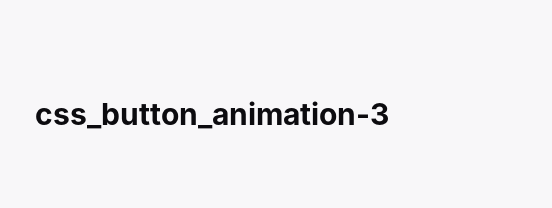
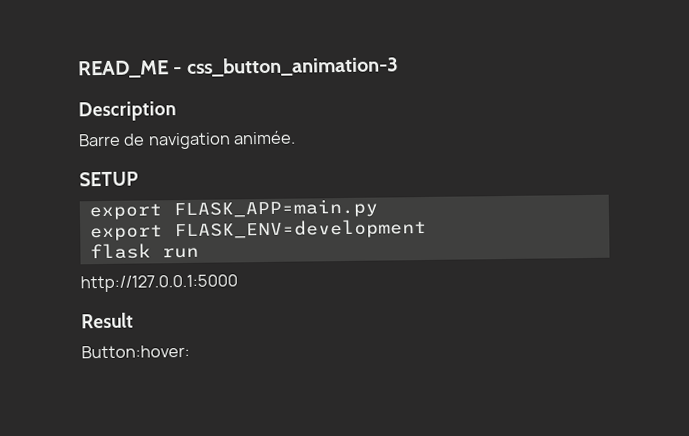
- css_button_animation-3
+ READ_ME - css_button_animation-3
+ Description
+ Barre de navigation animée.
+ SETUP
+ export FLASK_APP=main.py
+ export FLASK_ENV=development
+ flask run
+ http://127.0.0.1:5000
+ Result
+ Button:hover:

